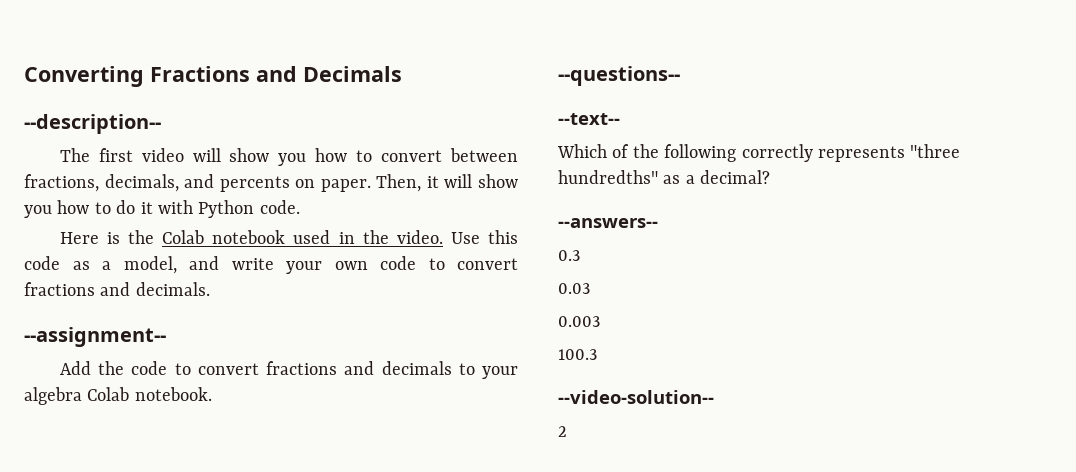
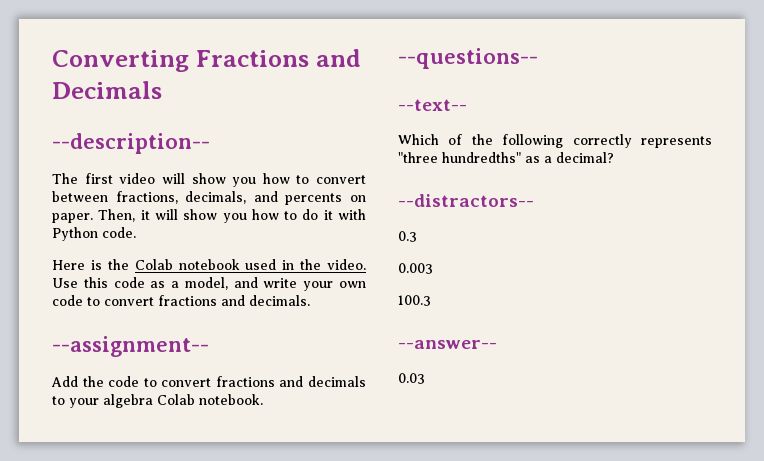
- --answers--
+ --distractors--
- 0.03
- --video-solution--
- 2
+ --answer--
+ 0.03

